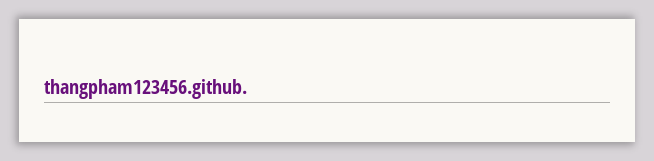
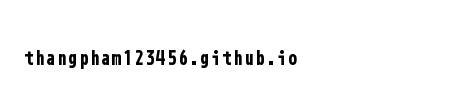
- thangpham123456.github.
+ thangpham123456.github.io

